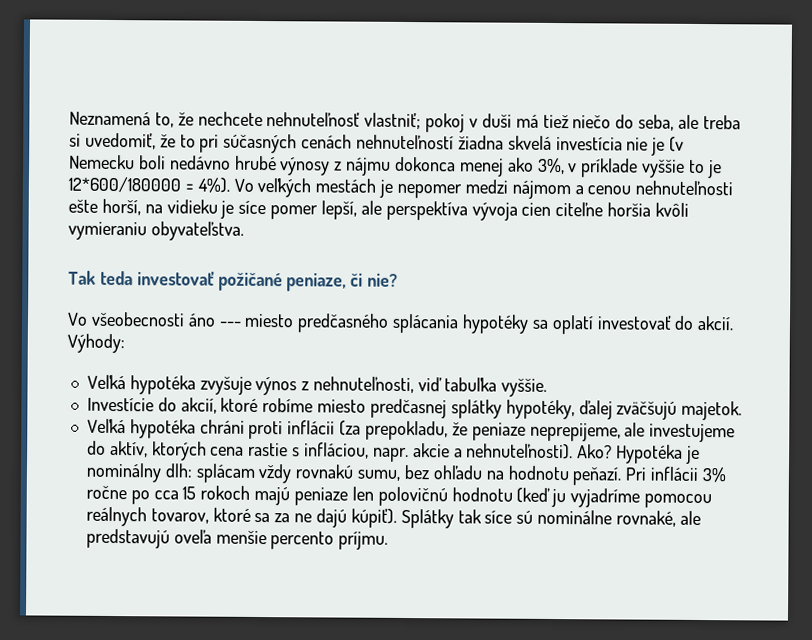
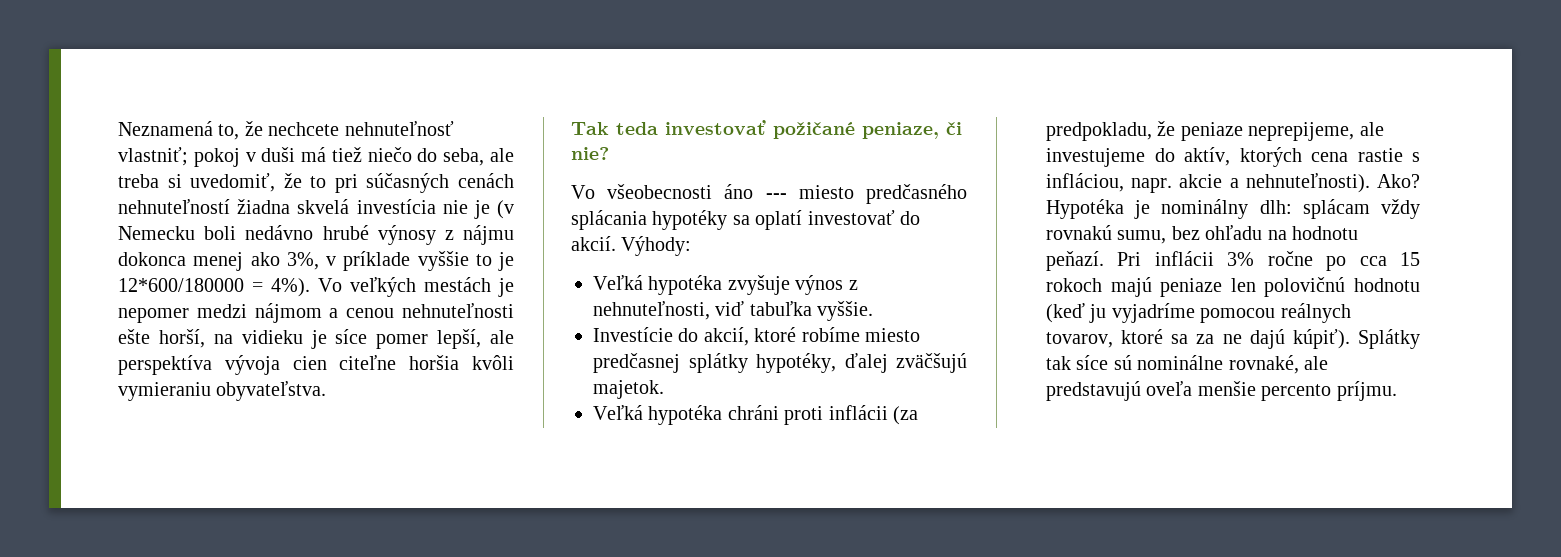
- Veľká hypotéka chráni proti inflácii (za prepokladu, že peniaze neprepijeme, ale investujeme do aktív, ktorých cena rastie s infláciou, napr. akcie a nehnuteľnosti).
+ Veľká hypotéka chráni proti inflácii (za predpokladu, že peniaze neprepijeme, ale investujeme do aktív, ktorých cena rastie s infláciou, napr. akcie a nehnuteľnosti).

